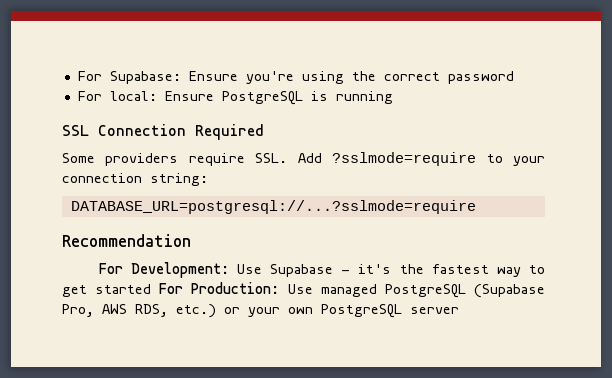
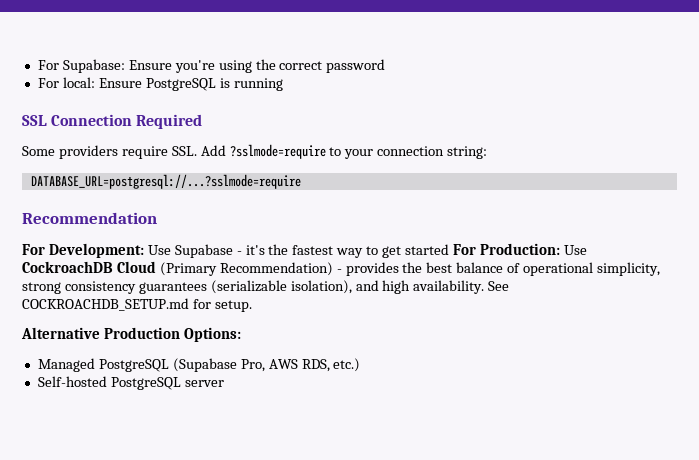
- For Development: Use Supabase - it's the fastest way to get started For Production: Use managed PostgreSQL (Supabase Pro, AWS RDS, etc.) or your own PostgreSQL server
+ For Development: Use Supabase - it's the fastest way to get started For Production: Use CockroachDB Cloud (Primary Recommendation) - provides the best balance of operational simplicity, strong consistency guarantees (serializable isolation), and high availability. See COCKROACHDB_SETUP.md for setup.
+ Alternative Production Options:
+ Managed PostgreSQL (Supabase Pro, AWS RDS, etc.)
+ Self-hosted PostgreSQL server

